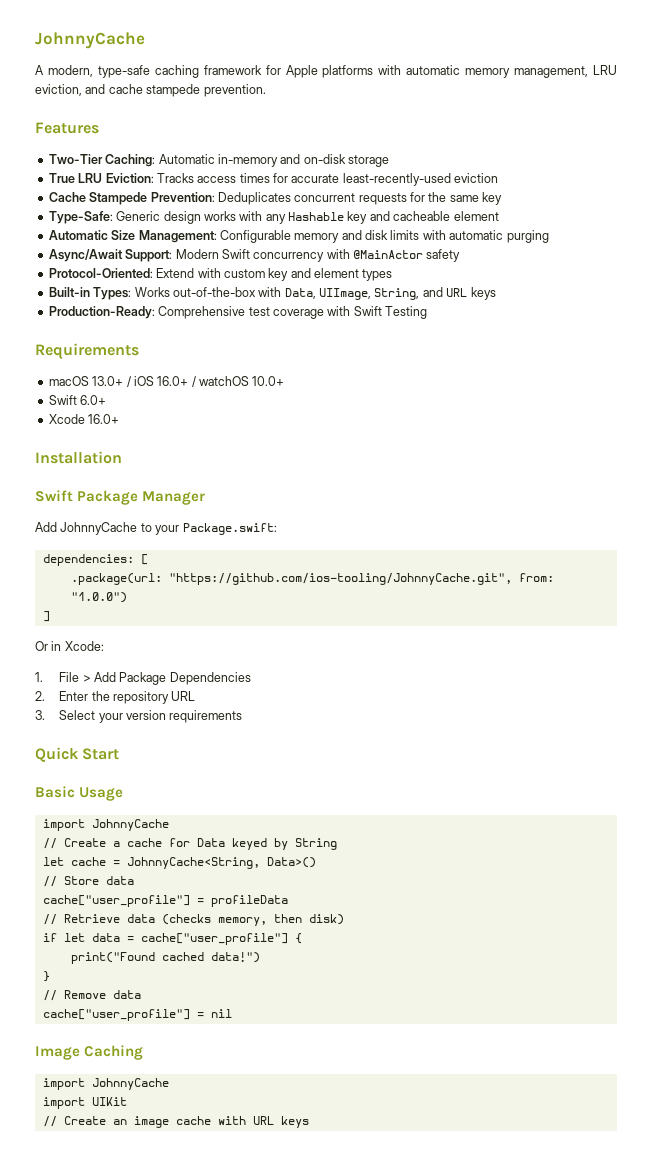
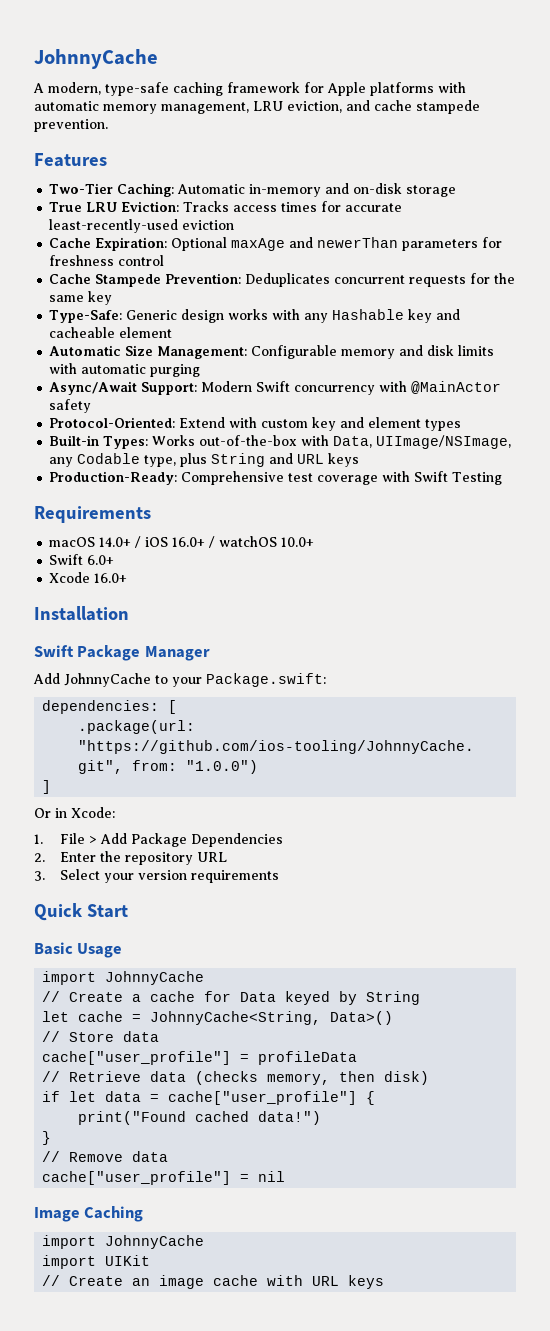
+ Cache Expiration: Optional maxAge and newerThan parameters for freshness control
- Built-in Types: Works out-of-the-box with Data, UIImage, String, and URL keys
+ Built-in Types: Works out-of-the-box with Data, UIImage/NSImage, any Codable type, plus String and URL keys
- macOS 13.0+ / iOS 16.0+ / watchOS 10.0+
+ macOS 14.0+ / iOS 16.0+ / watchOS 10.0+

